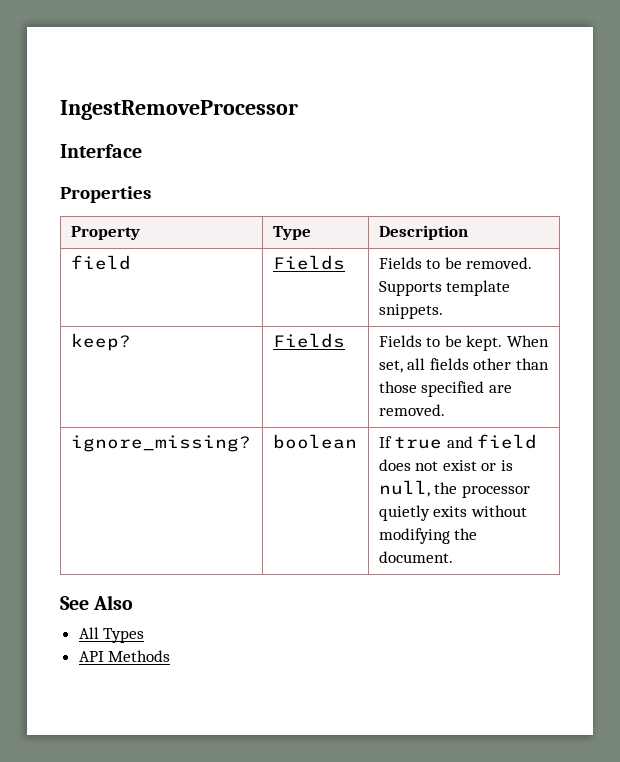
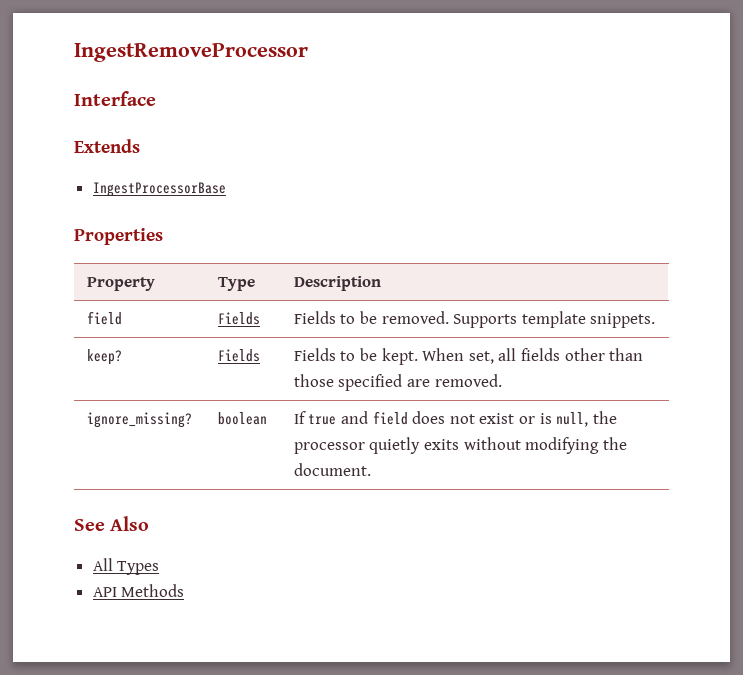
+ Extends
+ IngestProcessorBase

